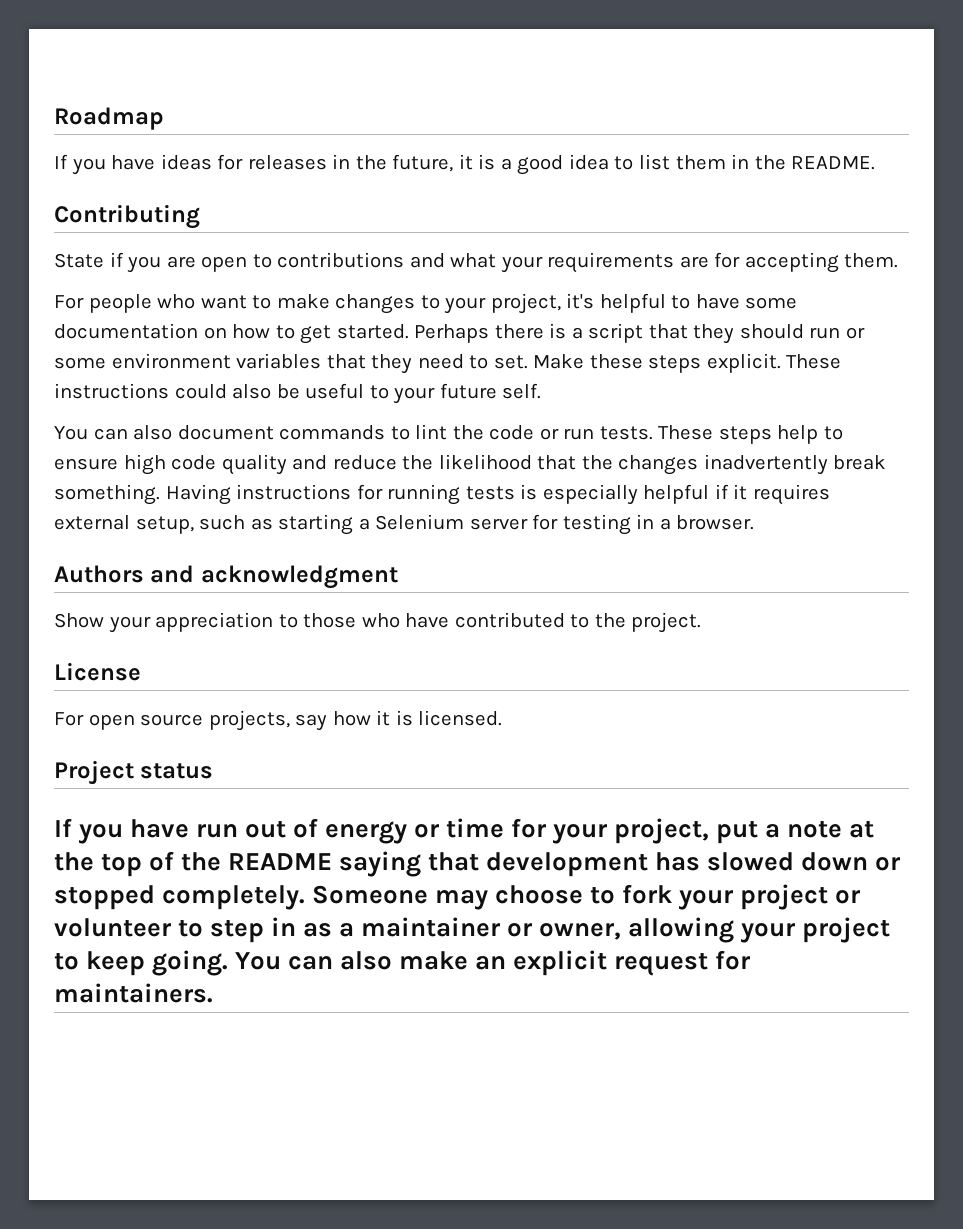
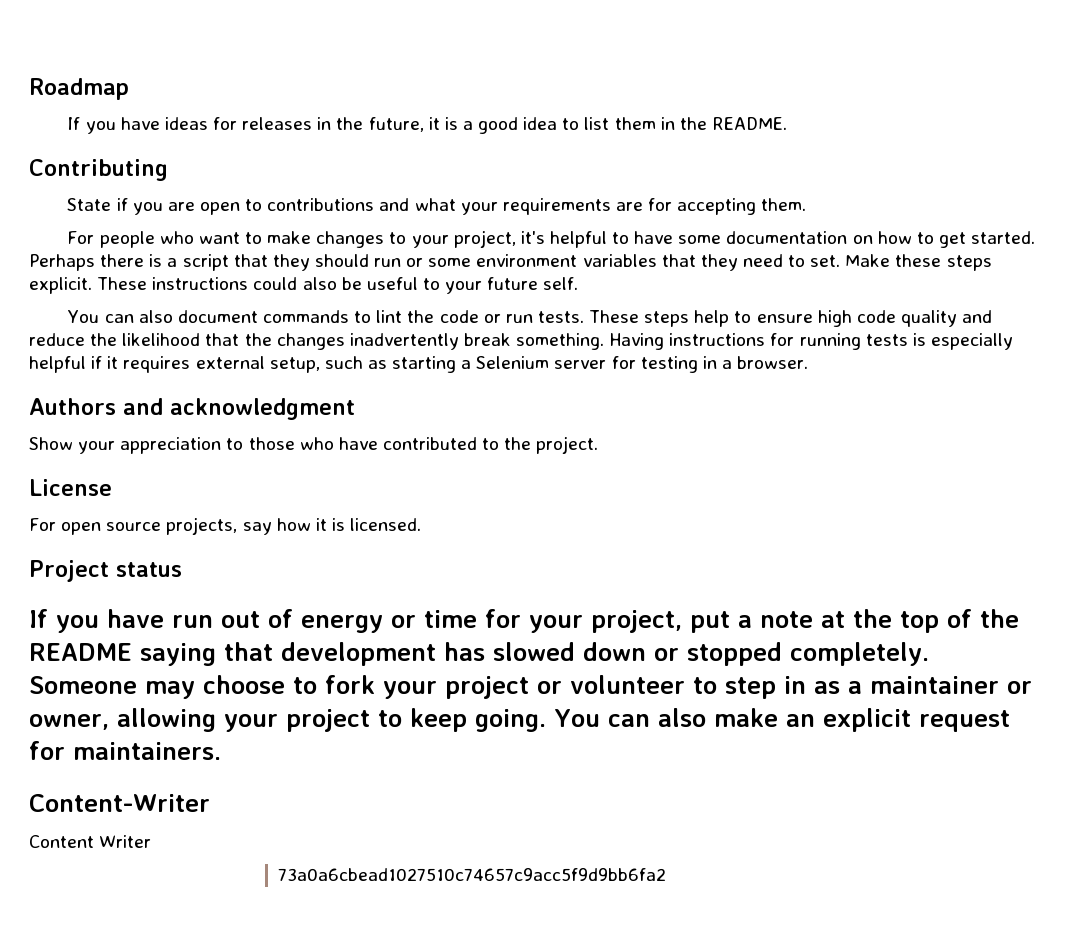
+ Content-Writer
+ Content Writer
+ 73a0a6cbead1027510c74657c9acc5f9d9bb6fa2

